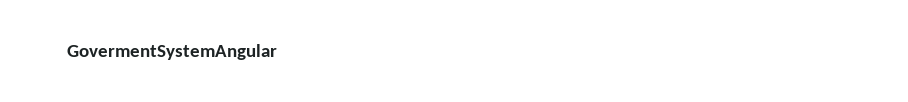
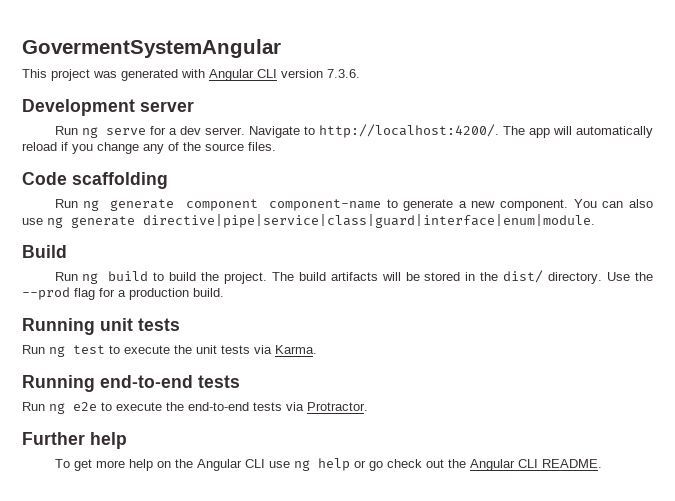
+ This project was generated with Angular CLI version 7.3.6.
+ Development server
+ Run ng serve for a dev server. Navigate to http://localhost:4200/. The app will automatically reload if you change any of the source files.
+ Code scaffolding
+ Run ng generate component component-name to generate a new component. You can also use ng generate directive|pipe|service|class|guard|interface|enum|module.
+ Build
+ Run ng build to build the project. The build artifacts will be stored in the dist/ directory. Use the --prod flag for a production build.
+ Running unit tests
+ Run ng test to execute the unit tests via Karma.
+ Running end-to-end tests
+ Run ng e2e to execute the end-to-end tests via Protractor.
+ Further help
+ To get more help on the Angular CLI use ng help or go check out the Angular CLI README.

